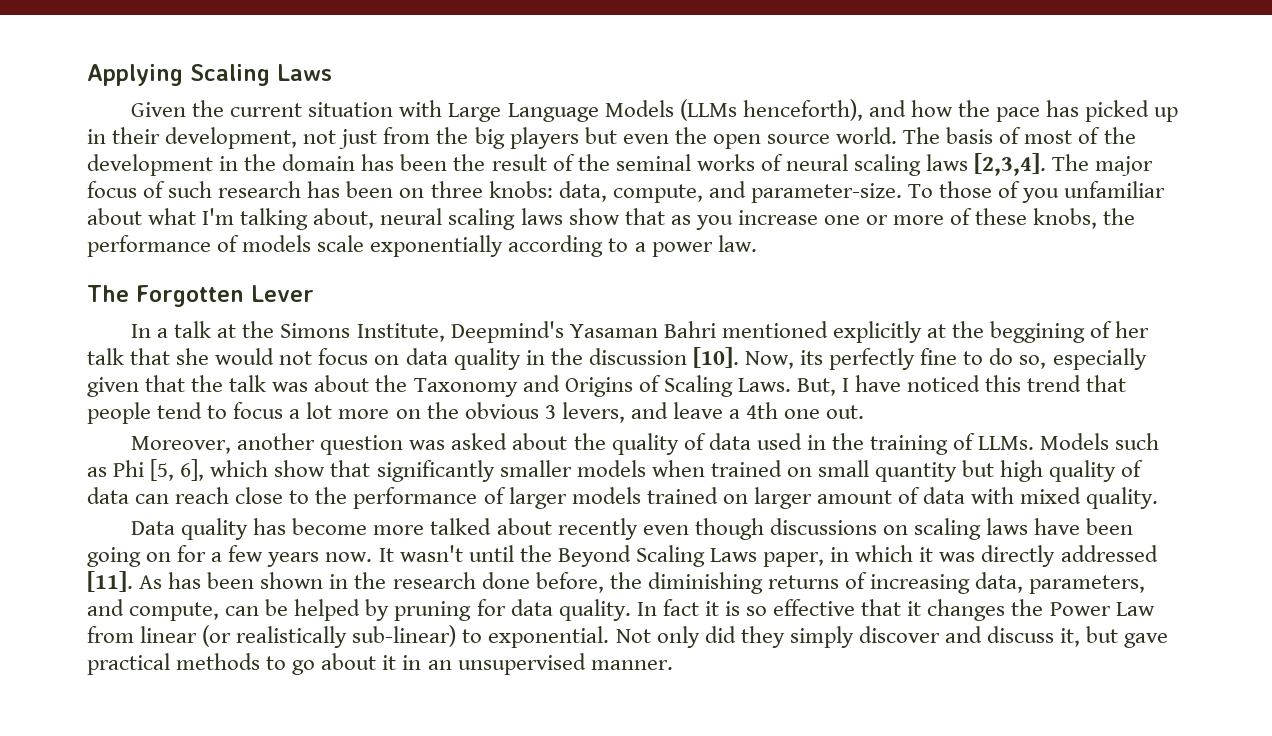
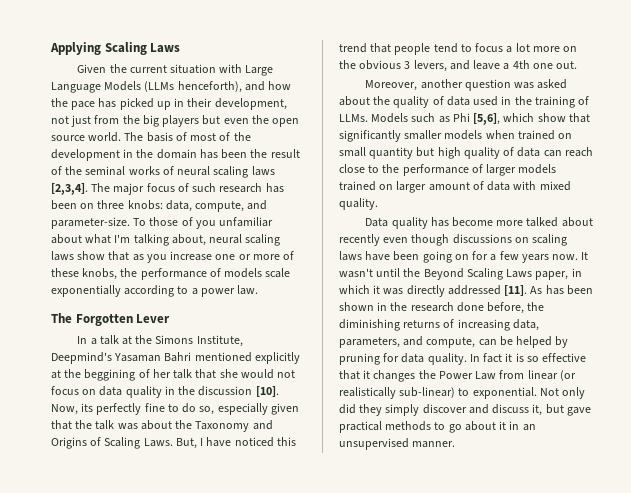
- Models such as Phi [5, 6], which show that significantly smaller models when trained on small quantity but high quality of data can reach close to the performance of larger models trained on larger amount of data with mixed quality.
+ Models such as Phi [5,6], which show that significantly smaller models when trained on small quantity but high quality of data can reach close to the performance of larger models trained on larger amount of data with mixed quality.

